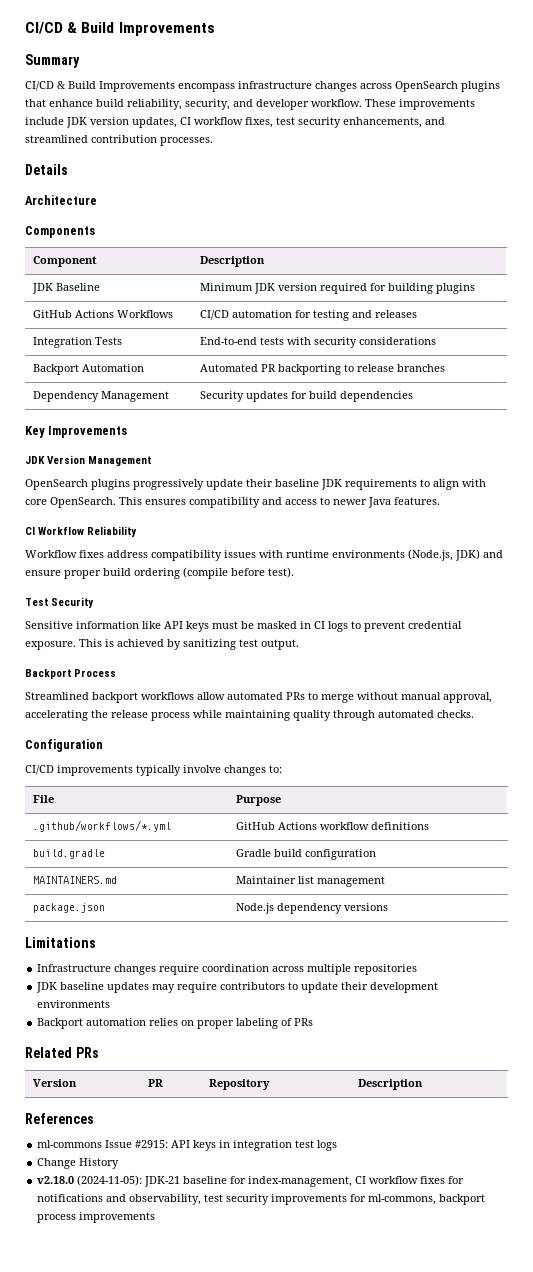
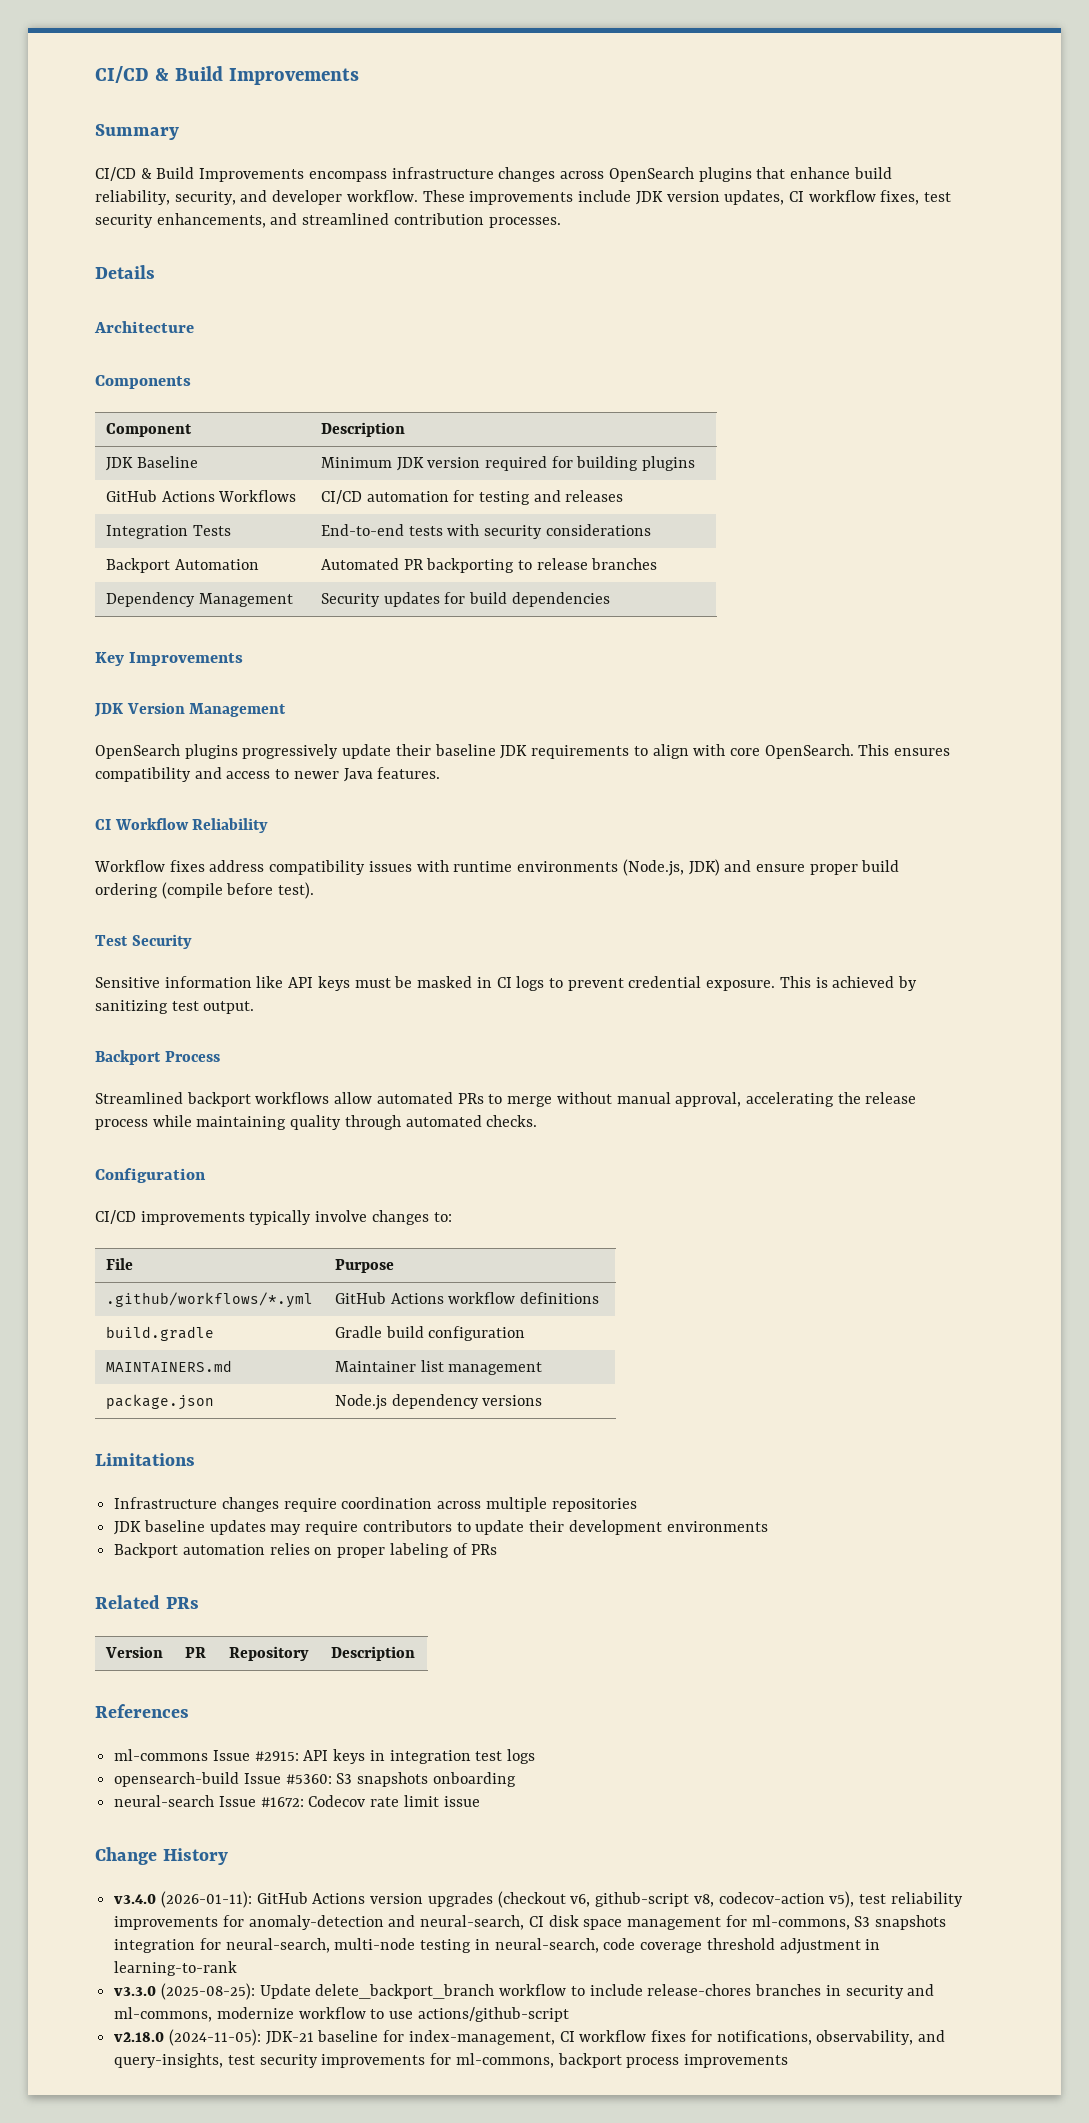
+ opensearch-build Issue #5360: S3 snapshots onboarding
+ neural-search Issue #1672: Codecov rate limit issue
  Change History
+ v3.4.0 (2026-01-11): GitHub Actions version upgrades (checkout v6, github-script v8, codecov-action v5), test reliability improvements for anomaly-detection and neural-search, CI disk space management for ml-commons, S3 snapshots integration for neural-search, multi-node testing in neural-search, code coverage threshold adjustment in learning-to-rank
+ v3.3.0 (2025-08-25): Update delete_backport_branch workflow to include release-chores branches in security and ml-commons, modernize workflow to use actions/github-script
- v2.18.0 (2024-11-05): JDK-21 baseline for index-management, CI workflow fixes for notifications and observability, test security improvements for ml-commons, backport process improvements
+ v2.18.0 (2024-11-05): JDK-21 baseline for index-management, CI workflow fixes for notifications, observability, and query-insights, test security improvements for ml-commons, backport process improvements

